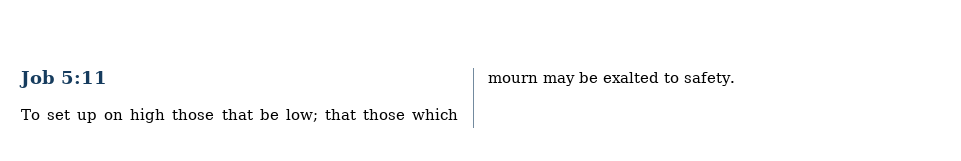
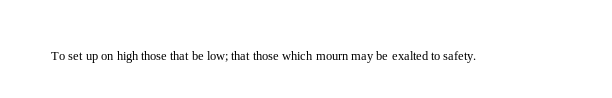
- Job 5:11

